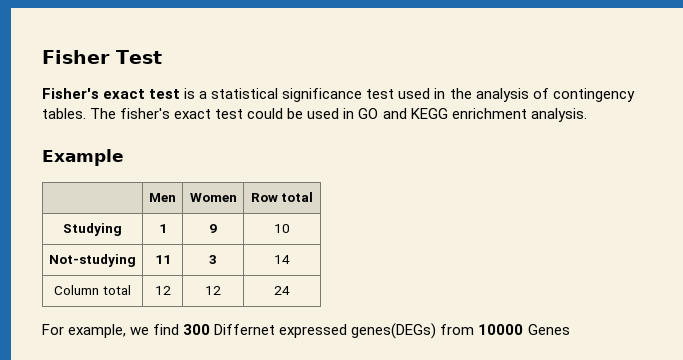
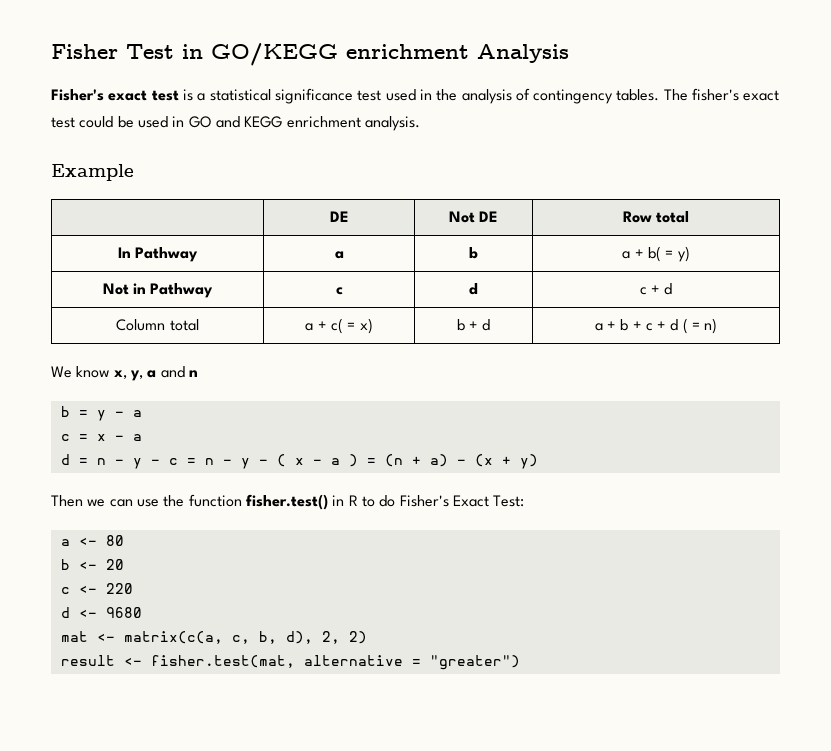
- Fisher Test
+ Fisher Test in GO/KEGG enrichment Analysis
- | Men | Women | Row total
+ | DE | Not DE | Row total
- Studying | 1 | 9 | 10
- Not-studying | 11 | 3 | 14
- Column total | 12 | 12 | 24
- For example, we find 300 Differnet expressed genes(DEGs) from 10000 Genes
+ In Pathway | a | b | a + b( = y)
+ Not in Pathway | c | d | c + d
+ Column total | a + c( = x) | b + d | a + b + c + d ( = n)
+ We know x, y, a and n
+ b = y - a
+ c = x - a
+ d = n - y - c = n - y - ( x - a ) = (n + a) - (x + y)
+ Then we can use the function fisher.test() in R to do Fisher's Exact Test:
+ a <- 80
+ b <- 20
+ c <- 220
+ d <- 9680
+ mat <- matrix(c(a, c, b, d), 2, 2)
+ result <- fisher.test(mat, alternative = "greater")

